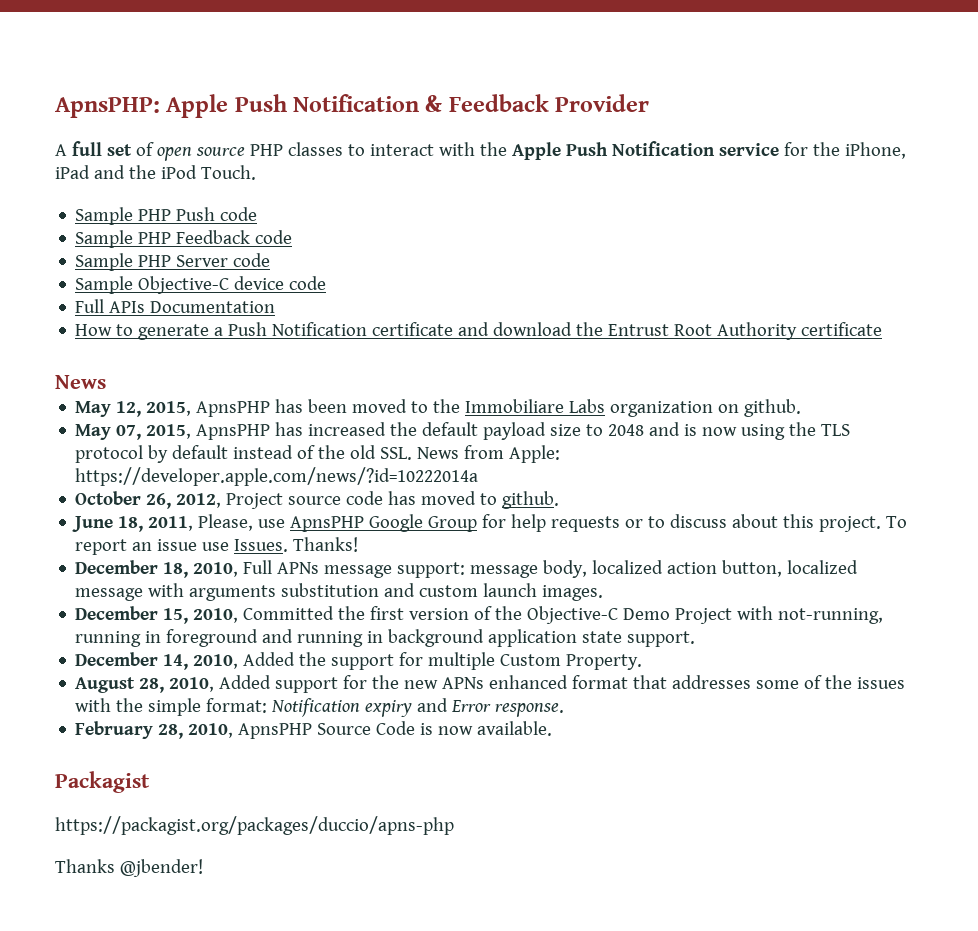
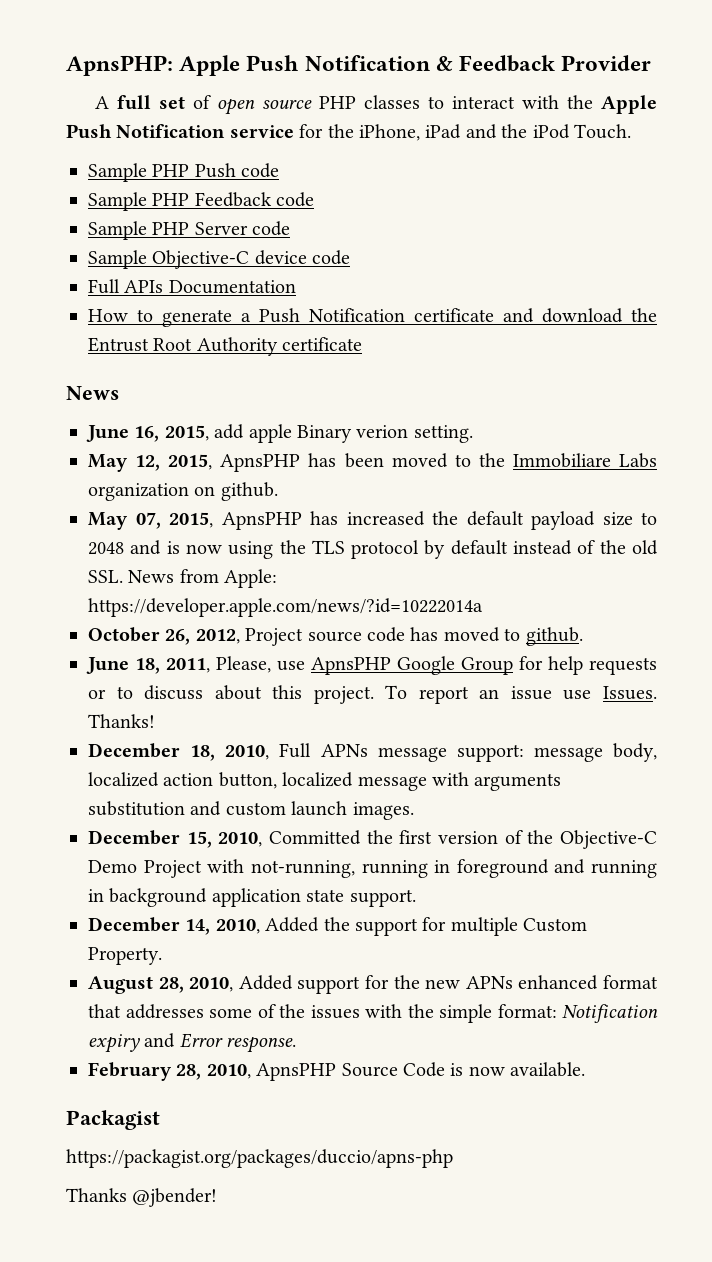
+ June 16, 2015, add apple Binary verion setting.

